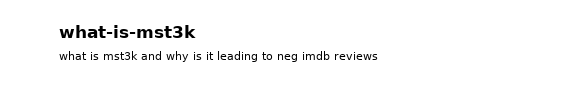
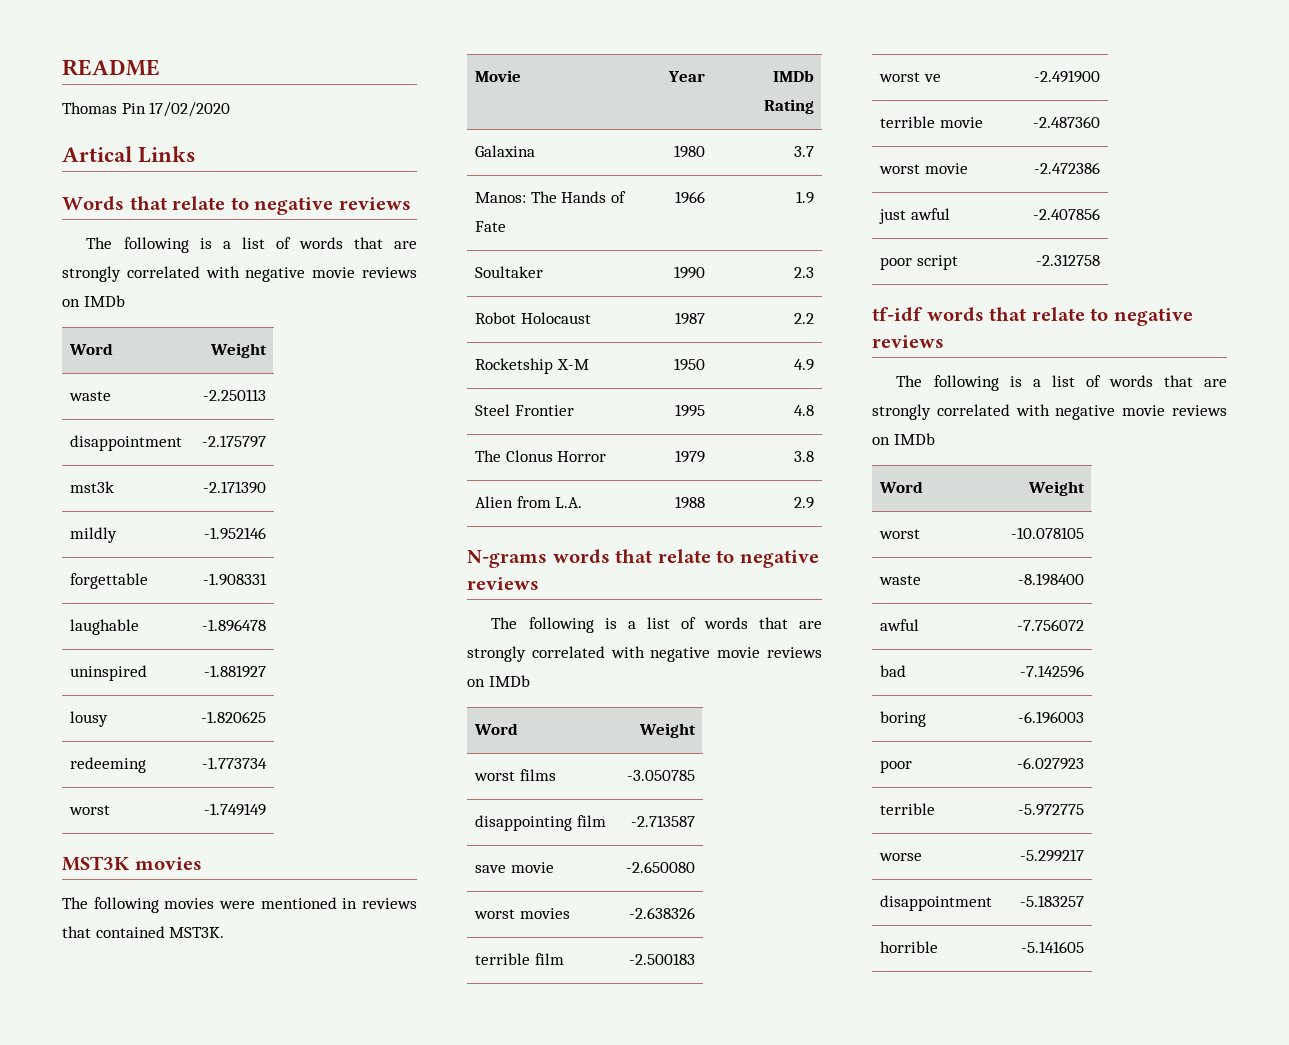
- what-is-mst3k
- what is mst3k and why is it leading to neg imdb reviews
+ README
+ Thomas Pin 17/02/2020
+ Artical Links
+ Words that relate to negative reviews
+ The following is a list of words that are strongly correlated with negative movie reviews on IMDb
+ Word | Weight
+ waste | -2.250113
+ disappointment | -2.175797
+ mst3k | -2.171390
+ mildly | -1.952146
+ forgettable | -1.908331
+ laughable | -1.896478
+ uninspired | -1.881927
+ lousy | -1.820625
+ redeeming | -1.773734
+ worst | -1.749149
+ MST3K movies
+ The following movies were mentioned in reviews that contained MST3K.
+ Movie | Year | IMDb Rating
+ Galaxina | 1980 | 3.7
+ Manos: The Hands of Fate | 1966 | 1.9
+ Soultaker | 1990 | 2.3
+ Robot Holocaust | 1987 | 2.2
+ Rocketship X-M | 1950 | 4.9
+ Steel Frontier | 1995 | 4.8
+ The Clonus Horror | 1979 | 3.8
+ Alien from L.A. | 1988 | 2.9
+ N-grams words that relate to negative reviews
+ The following is a list of words that are strongly correlated with negative movie reviews on IMDb
+ Word | Weight
+ worst films | -3.050785
+ disappointing film | -2.713587
+ save movie | -2.650080
+ worst movies | -2.638326
+ terrible film | -2.500183
+ worst ve | -2.491900
+ terrible movie | -2.487360
+ worst movie | -2.472386
+ just awful | -2.407856
+ poor script | -2.312758
+ tf-idf words that relate to negative reviews
+ The following is a list of words that are strongly correlated with negative movie reviews on IMDb
+ Word | Weight
+ worst | -10.078105
+ waste | -8.198400
+ awful | -7.756072
+ bad | -7.142596
+ boring | -6.196003
+ poor | -6.027923
+ terrible | -5.972775
+ worse | -5.299217
+ disappointment | -5.183257
+ horrible | -5.141605

